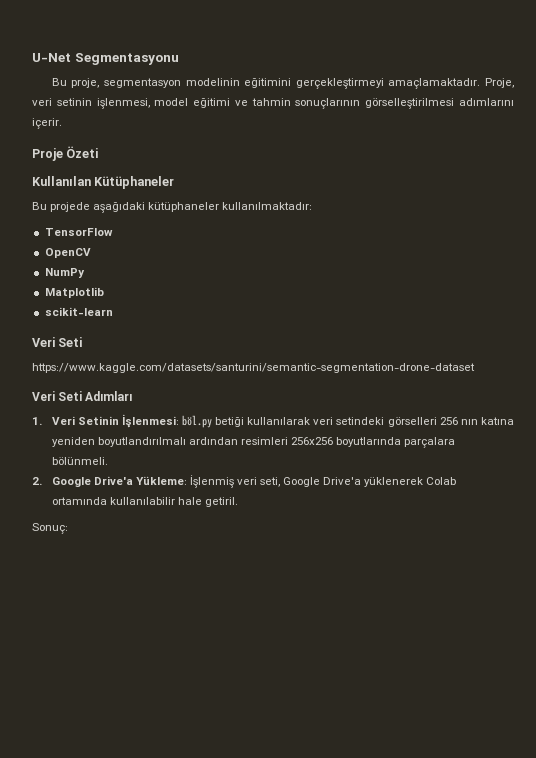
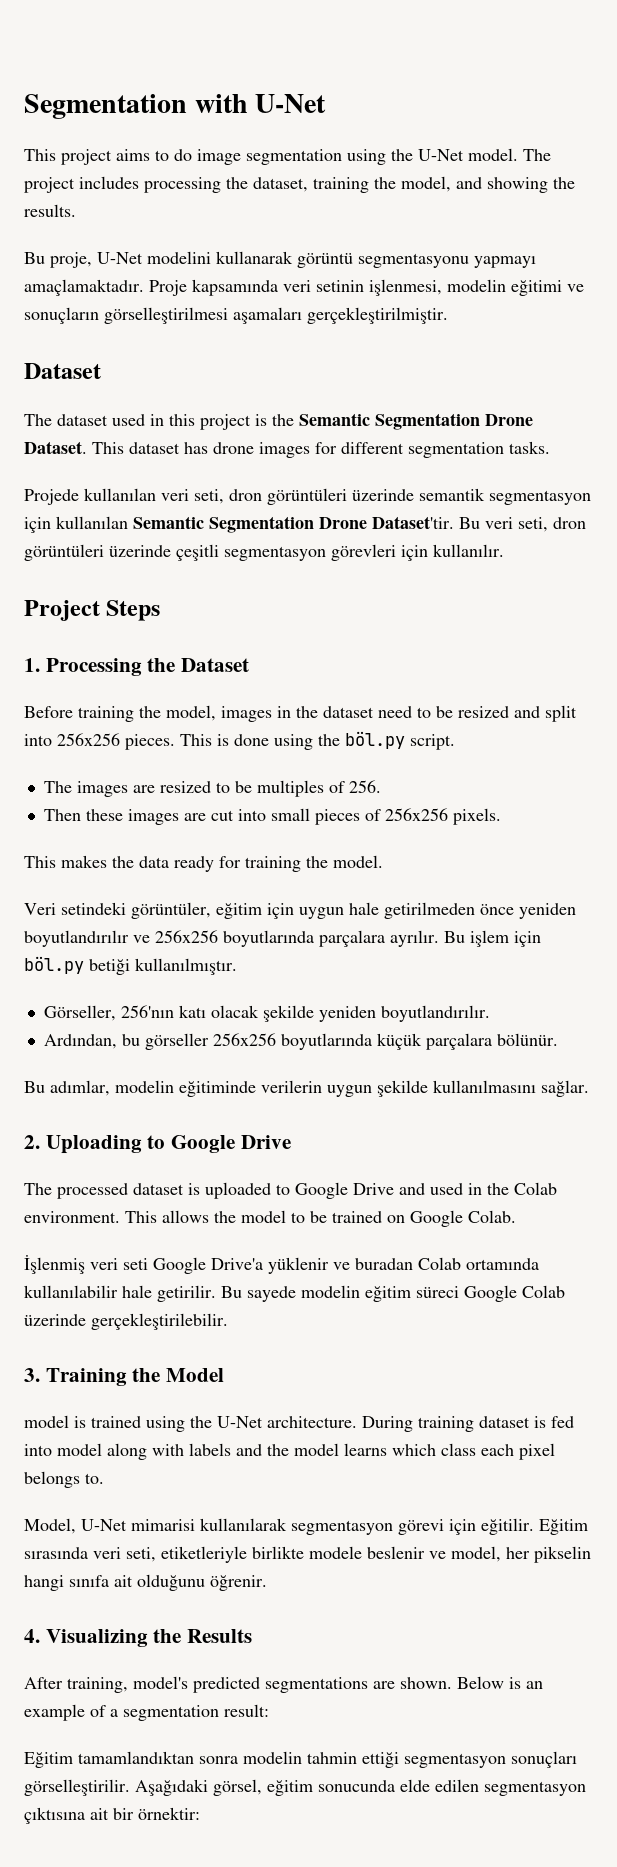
- U-Net Segmentasyonu
- Bu proje, segmentasyon modelinin eğitimini gerçekleştirmeyi amaçlamaktadır. Proje, veri setinin işlenmesi, model eğitimi ve tahmin sonuçlarının görselleştirilmesi adımlarını içerir.
- Proje Özeti
- Kullanılan Kütüphaneler
- Bu projede aşağıdaki kütüphaneler kullanılmaktadır:
- TensorFlow
- OpenCV
- NumPy
- Matplotlib
- scikit-learn
- Veri Seti
- https://www.kaggle.com/datasets/santurini/semantic-segmentation-drone-dataset
- Veri Seti Adımları
- 1. Veri Setinin İşlenmesi: böl.py betiği kullanılarak veri setindeki görselleri 256 nın katına yeniden boyutlandırılmalı ardından resimleri 256x256 boyutlarında parçalara bölünmeli.
- 2. Google Drive'a Yükleme: İşlenmiş veri seti, Google Drive'a yüklenerek Colab ortamında kullanılabilir hale getiril.
- Sonuç:
+ Segmentation with U-Net
+ This project aims to do image segmentation using the U-Net model. The project includes processing the dataset, training the model, and showing the results.
+ Bu proje, U-Net modelini kullanarak görüntü segmentasyonu yapmayı amaçlamaktadır. Proje kapsamında veri setinin işlenmesi, modelin eğitimi ve sonuçların görselleştirilmesi aşamaları gerçekleştirilmiştir.
+ Dataset
+ The dataset used in this project is the Semantic Segmentation Drone Dataset. This dataset has drone images for different segmentation tasks.
+ Projede kullanılan veri seti, dron görüntüleri üzerinde semantik segmentasyon için kullanılan Semantic Segmentation Drone Dataset'tir. Bu veri seti, dron görüntüleri üzerinde çeşitli segmentasyon görevleri için kullanılır.
+ Project Steps
+ 1. Processing the Dataset
+ Before training the model, images in the dataset need to be resized and split into 256x256 pieces. This is done using the böl.py script.
+ The images are resized to be multiples of 256.
+ Then these images are cut into small pieces of 256x256 pixels.
+ This makes the data ready for training the model.
+ Veri setindeki görüntüler, eğitim için uygun hale getirilmeden önce yeniden boyutlandırılır ve 256x256 boyutlarında parçalara ayrılır. Bu işlem için böl.py betiği kullanılmıştır.
+ Görseller, 256'nın katı olacak şekilde yeniden boyutlandırılır.
+ Ardından, bu görseller 256x256 boyutlarında küçük parçalara bölünür.
+ Bu adımlar, modelin eğitiminde verilerin uygun şekilde kullanılmasını sağlar.
+ 2. Uploading to Google Drive
+ The processed dataset is uploaded to Google Drive and used in the Colab environment. This allows the model to be trained on Google Colab.
+ İşlenmiş veri seti Google Drive'a yüklenir ve buradan Colab ortamında kullanılabilir hale getirilir. Bu sayede modelin eğitim süreci Google Colab üzerinde gerçekleştirilebilir.
+ 3. Training the Model
+ model is trained using the U-Net architecture. During training dataset is fed into model along with labels and the model learns which class each pixel belongs to.
+ Model, U-Net mimarisi kullanılarak segmentasyon görevi için eğitilir. Eğitim sırasında veri seti, etiketleriyle birlikte modele beslenir ve model, her pikselin hangi sınıfa ait olduğunu öğrenir.
+ 4. Visualizing the Results
+ After training, model's predicted segmentations are shown. Below is an example of a segmentation result:
+ Eğitim tamamlandıktan sonra modelin tahmin ettiği segmentasyon sonuçları görselleştirilir. Aşağıdaki görsel, eğitim sonucunda elde edilen segmentasyon çıktısına ait bir örnektir:

